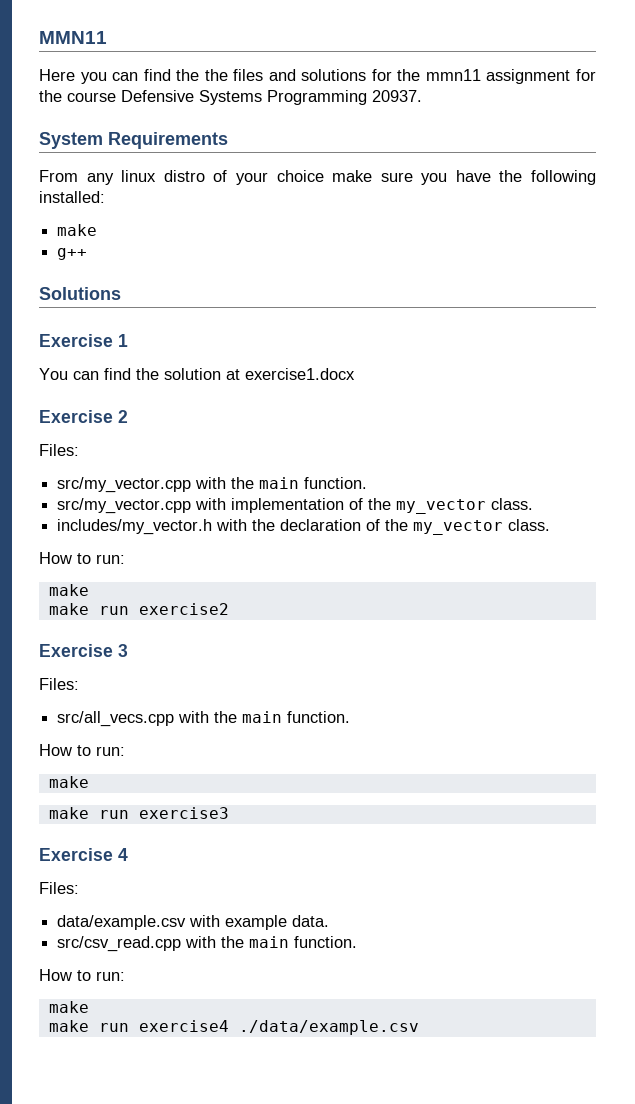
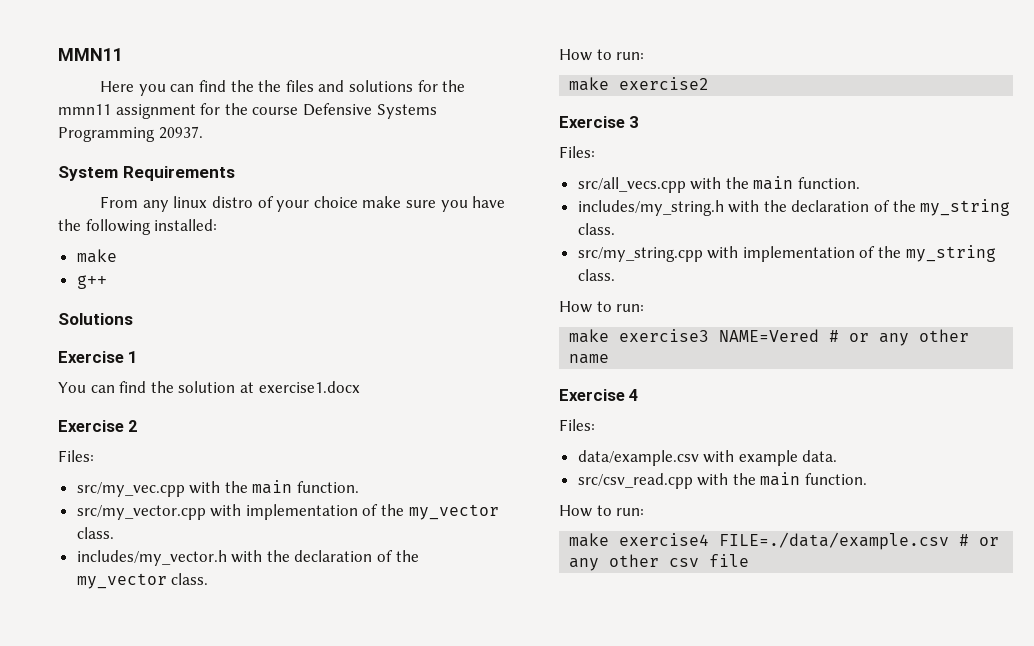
- src/my_vector.cpp with the main function.
+ src/my_vec.cpp with the main function.
  includes/my_vector.h with the declaration of the my_vector class.
  How to run:
- make
- make run exercise2
+ make exercise2
  src/all_vecs.cpp with the main function.
+ includes/my_string.h with the declaration of the my_string class.
+ src/my_string.cpp with implementation of the my_string class.
  How to run:
- make
- make run exercise3
+ make exercise3 NAME=Vered # or any other name
  src/csv_read.cpp with the main function.
  How to run:
- make
- make run exercise4 ./data/example.csv
+ make exercise4 FILE=./data/example.csv # or any other csv file

